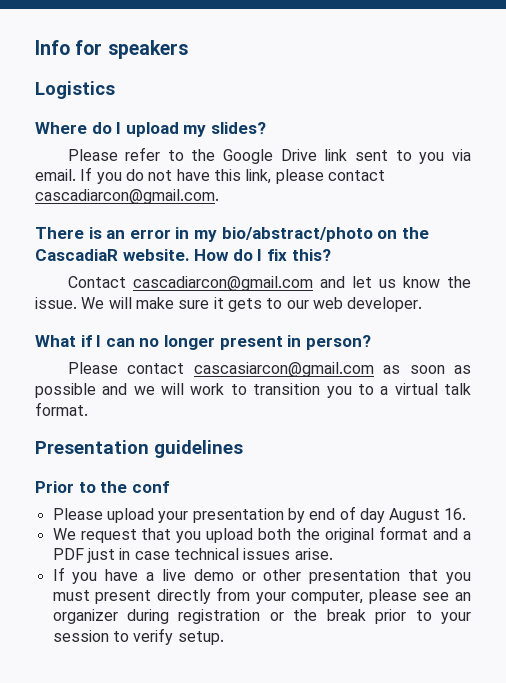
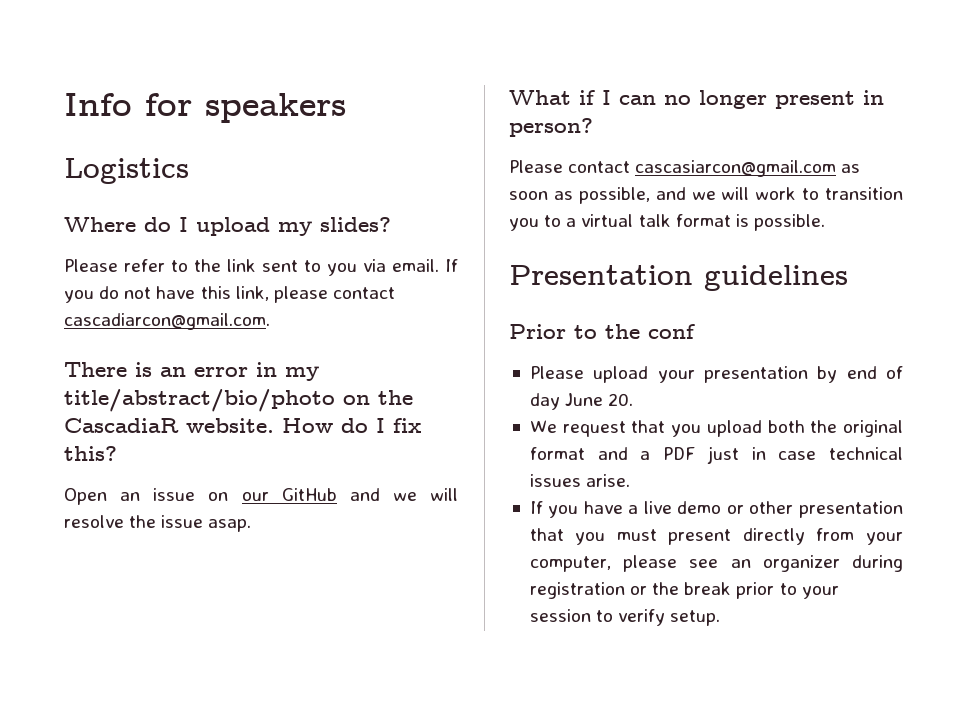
- Please refer to the Google Drive link sent to you via email.
+ Please refer to the link sent to you via email.
- There is an error in my bio/abstract/photo on the CascadiaR website.
+ There is an error in my title/abstract/bio/photo on the CascadiaR website.
- Contact cascadiarcon@gmail.com and let us know the issue. We will make sure it gets to our web developer.
+ Open an issue on our GitHub and we will resolve the issue asap.
- Please contact cascasiarcon@gmail.com as soon as possible and we will work to transition you to a virtual talk format.
+ Please contact cascasiarcon@gmail.com as soon as possible, and we will work to transition you to a virtual talk format is possible.
- Please upload your presentation by end of day August 16.
+ Please upload your presentation by end of day June 20.

